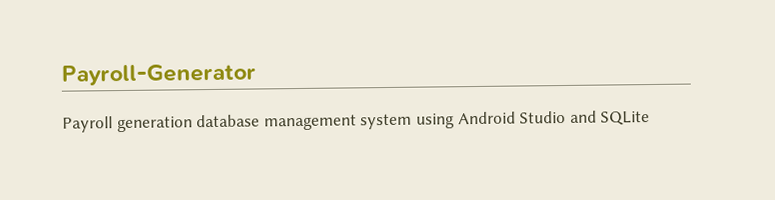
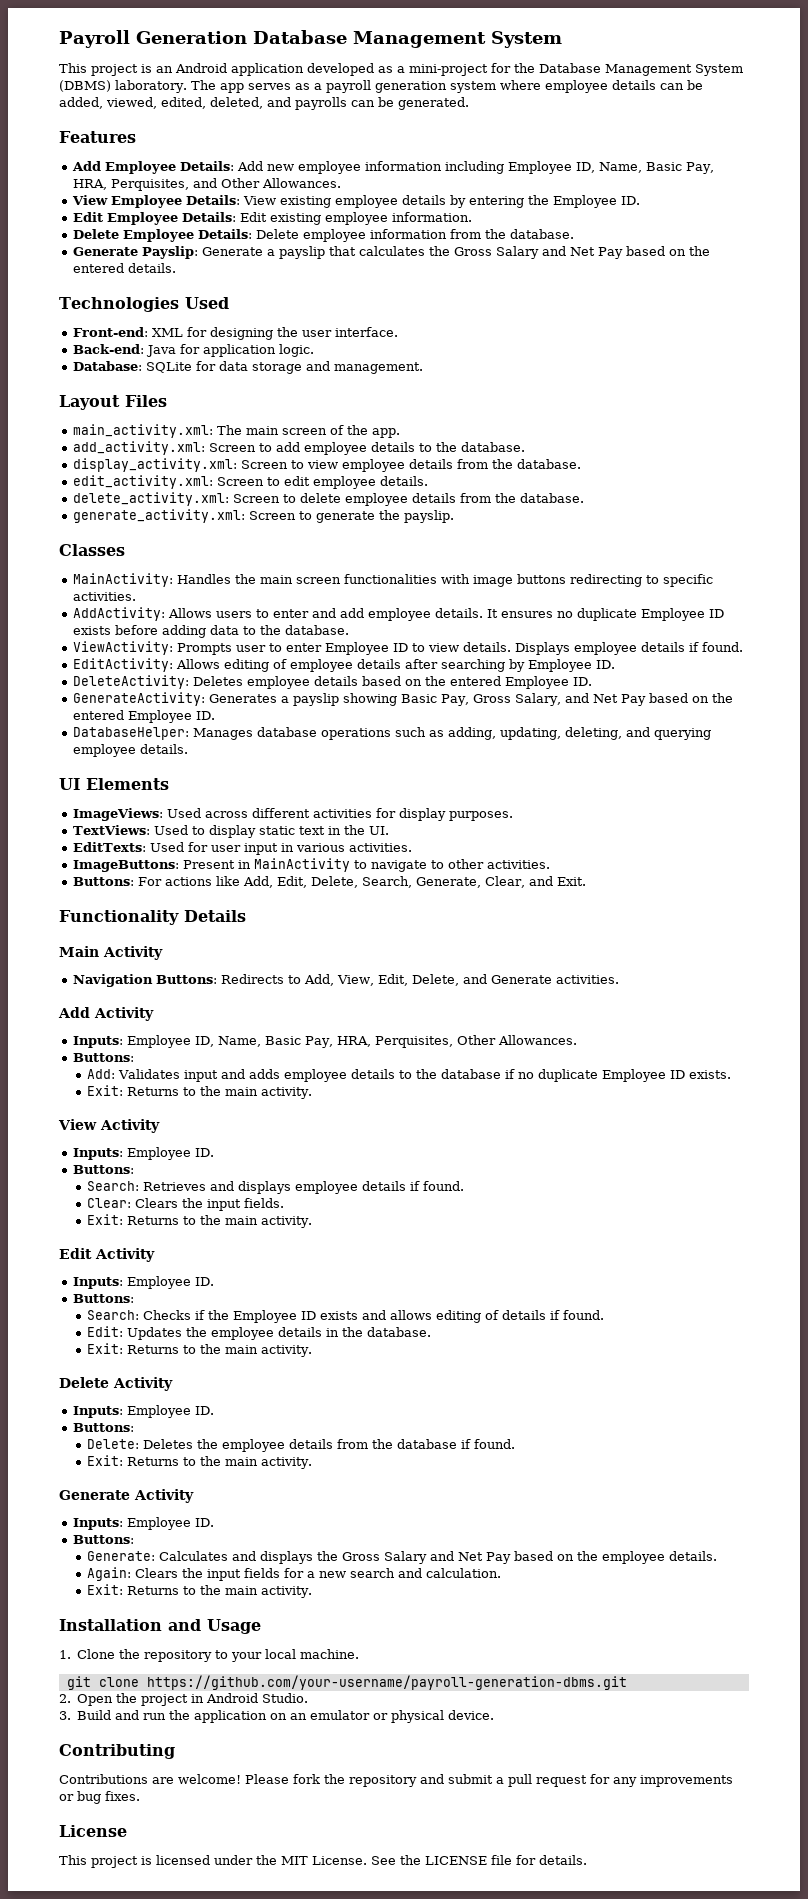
- Payroll-Generator
- Payroll generation database management system using Android Studio and SQLite
+ Payroll Generation Database Management System
+ This project is an Android application developed as a mini-project for the Database Management System (DBMS) laboratory. The app serves as a payroll generation system where employee details can be added, viewed, edited, deleted, and payrolls can be generated.
+ Features
+ Add Employee Details: Add new employee information including Employee ID, Name, Basic Pay, HRA, Perquisites, and Other Allowances.
+ View Employee Details: View existing employee details by entering the Employee ID.
+ Edit Employee Details: Edit existing employee information.
+ Delete Employee Details: Delete employee information from the database.
+ Generate Payslip: Generate a payslip that calculates the Gross Salary and Net Pay based on the entered details.
+ Technologies Used
+ Front-end: XML for designing the user interface.
+ Back-end: Java for application logic.
+ Database: SQLite for data storage and management.
+ Layout Files
+ main_activity.xml: The main screen of the app.
+ add_activity.xml: Screen to add employee details to the database.
+ display_activity.xml: Screen to view employee details from the database.
+ edit_activity.xml: Screen to edit employee details.
+ delete_activity.xml: Screen to delete employee details from the database.
+ generate_activity.xml: Screen to generate the payslip.
+ Classes
+ MainActivity: Handles the main screen functionalities with image buttons redirecting to specific activities.
+ AddActivity: Allows users to enter and add employee details. It ensures no duplicate Employee ID exists before adding data to the database.
+ ViewActivity: Prompts user to enter Employee ID to view details. Displays employee details if found.
+ EditActivity: Allows editing of employee details after searching by Employee ID.
+ DeleteActivity: Deletes employee details based on the entered Employee ID.
+ GenerateActivity: Generates a payslip showing Basic Pay, Gross Salary, and Net Pay based on the entered Employee ID.
+ DatabaseHelper: Manages database operations such as adding, updating, deleting, and querying employee details.
+ UI Elements
+ ImageViews: Used across different activities for display purposes.
+ TextViews: Used to display static text in the UI.
+ EditTexts: Used for user input in various activities.
+ ImageButtons: Present in MainActivity to navigate to other activities.
+ Buttons: For actions like Add, Edit, Delete, Search, Generate, Clear, and Exit.
+ Functionality Details
+ Main Activity
+ Navigation Buttons: Redirects to Add, View, Edit, Delete, and Generate activities.
+ Add Activity
+ Inputs: Employee ID, Name, Basic Pay, HRA, Perquisites, Other Allowances.
+ Buttons:
+ Add: Validates input and adds employee details to the database if no duplicate Employee ID exists.
+ Exit: Returns to the main activity.
+ View Activity
+ Inputs: Employee ID.
+ Buttons:
+ Search: Retrieves and displays employee details if found.
+ Clear: Clears the input fields.
+ Exit: Returns to the main activity.
+ Edit Activity
+ Inputs: Employee ID.
+ Buttons:
+ Search: Checks if the Employee ID exists and allows editing of details if found.
+ Edit: Updates the employee details in the database.
+ Exit: Returns to the main activity.
+ Delete Activity
+ Inputs: Employee ID.
+ Buttons:
+ Delete: Deletes the employee details from the database if found.
+ Exit: Returns to the main activity.
+ Generate Activity
+ Inputs: Employee ID.
+ Buttons:
+ Generate: Calculates and displays the Gross Salary and Net Pay based on the employee details.
+ Again: Clears the input fields for a new search and calculation.
+ Exit: Returns to the main activity.
+ Installation and Usage
+ 1. Clone the repository to your local machine.
+ git clone https://github.com/your-username/payroll-generation-dbms.git
+ 2. Open the project in Android Studio.
+ 3. Build and run the application on an emulator or physical device.
+ Contributing
+ Contributions are welcome! Please fork the repository and submit a pull request for any improvements or bug fixes.
+ License
+ This project is licensed under the MIT License. See the LICENSE file for details.

